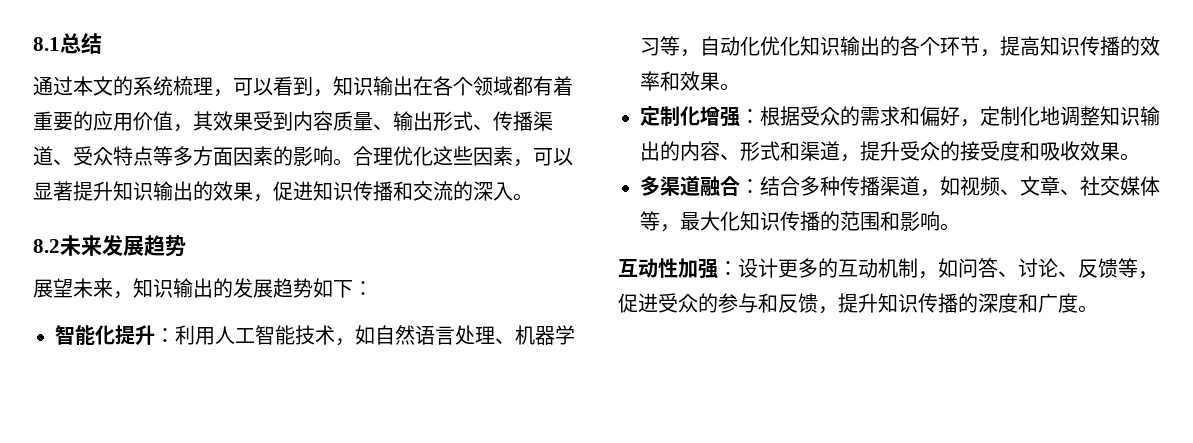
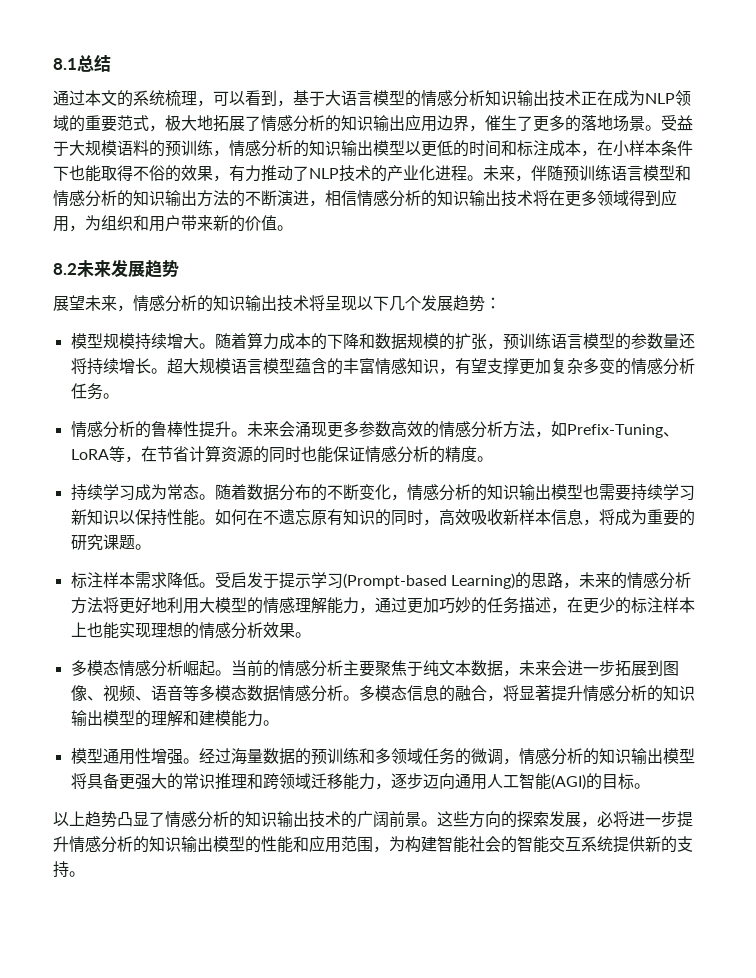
- 通过本文的系统梳理，可以看到，知识输出在各个领域都有着重要的应用价值，其效果受到内容质量、输出形式、传播渠道、受众特点等多方面因素的影响。合理优化这些因素，可以显著提升知识输出的效果，促进知识传播和交流的深入。
+ 通过本文的系统梳理，可以看到，基于大语言模型的情感分析知识输出技术正在成为NLP领域的重要范式，极大地拓展了情感分析的知识输出应用边界，催生了更多的落地场景。受益于大规模语料的预训练，情感分析的知识输出模型以更低的时间和标注成本，在小样本条件下也能取得不俗的效果，有力推动了NLP技术的产业化进程。未来，伴随预训练语言模型和情感分析的知识输出方法的不断演进，相信情感分析的知识输出技术将在更多领域得到应用，为组织和用户带来新的价值。
- 展望未来，知识输出的发展趋势如下：
+ 展望未来，情感分析的知识输出技术将呈现以下几个发展趋势：
- 智能化提升：利用人工智能技术，如自然语言处理、机器学习等，自动化优化知识输出的各个环节，提高知识传播的效率和效果。
- 定制化增强：根据受众的需求和偏好，定制化地调整知识输出的内容、形式和渠道，提升受众的接受度和吸收效果。
- 多渠道融合：结合多种传播渠道，如视频、文章、社交媒体等，最大化知识传播的范围和影响。
- 互动性加强：设计更多的互动机制，如问答、讨论、反馈等，促进受众的参与和反馈，提升知识传播的深度和广度。
+ 模型规模持续增大。随着算力成本的下降和数据规模的扩张，预训练语言模型的参数量还将持续增长。超大规模语言模型蕴含的丰富情感知识，有望支撑更加复杂多变的情感分析任务。
+ 情感分析的鲁棒性提升。未来会涌现更多参数高效的情感分析方法，如Prefix-Tuning、LoRA等，在节省计算资源的同时也能保证情感分析的精度。
+ 持续学习成为常态。随着数据分布的不断变化，情感分析的知识输出模型也需要持续学习新知识以保持性能。如何在不遗忘原有知识的同时，高效吸收新样本信息，将成为重要的研究课题。
+ 标注样本需求降低。受启发于提示学习(Prompt-based Learning)的思路，未来的情感分析方法将更好地利用大模型的情感理解能力，通过更加巧妙的任务描述，在更少的标注样本上也能实现理想的情感分析效果。
+ 多模态情感分析崛起。当前的情感分析主要聚焦于纯文本数据，未来会进一步拓展到图像、视频、语音等多模态数据情感分析。多模态信息的融合，将显著提升情感分析的知识输出模型的理解和建模能力。
+ 模型通用性增强。经过海量数据的预训练和多领域任务的微调，情感分析的知识输出模型将具备更强大的常识推理和跨领域迁移能力，逐步迈向通用人工智能(AGI)的目标。
+ 以上趋势凸显了情感分析的知识输出技术的广阔前景。这些方向的探索发展，必将进一步提升情感分析的知识输出模型的性能和应用范围，为构建智能社会的智能交互系统提供新的支持。

